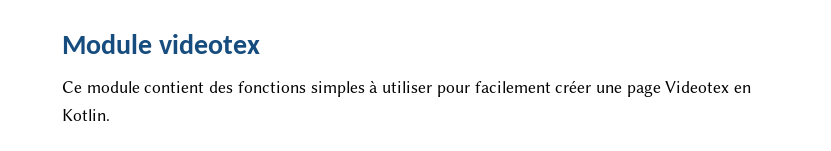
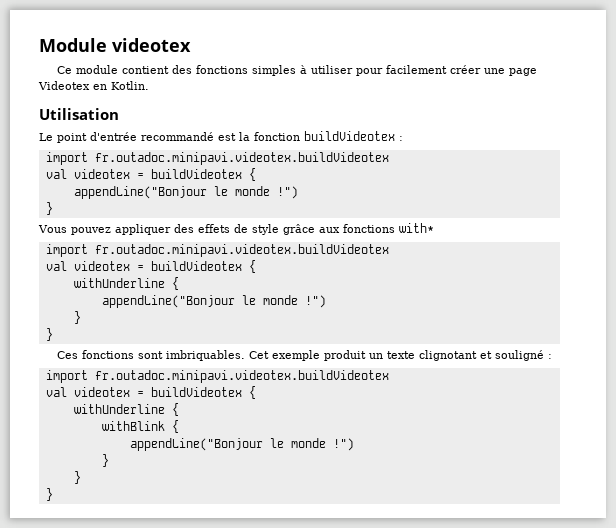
+ Utilisation
+ Le point d'entrée recommandé est la fonction buildVideotex :
+ import fr.outadoc.minipavi.videotex.buildVideotex
+ val videotex = buildVideotex {
+ appendLine("Bonjour le monde !")
+ }
+ Vous pouvez appliquer des effets de style grâce aux fonctions with*
+ import fr.outadoc.minipavi.videotex.buildVideotex
+ val videotex = buildVideotex {
+ withUnderline {
+ appendLine("Bonjour le monde !")
+ }
+ }
+ Ces fonctions sont imbriquables. Cet exemple produit un texte clignotant et souligné :
+ import fr.outadoc.minipavi.videotex.buildVideotex
+ val videotex = buildVideotex {
+ withUnderline {
+ withBlink {
+ appendLine("Bonjour le monde !")
+ }
+ }
+ }

